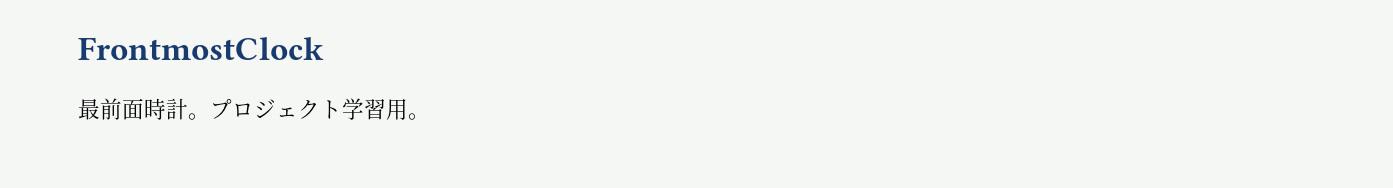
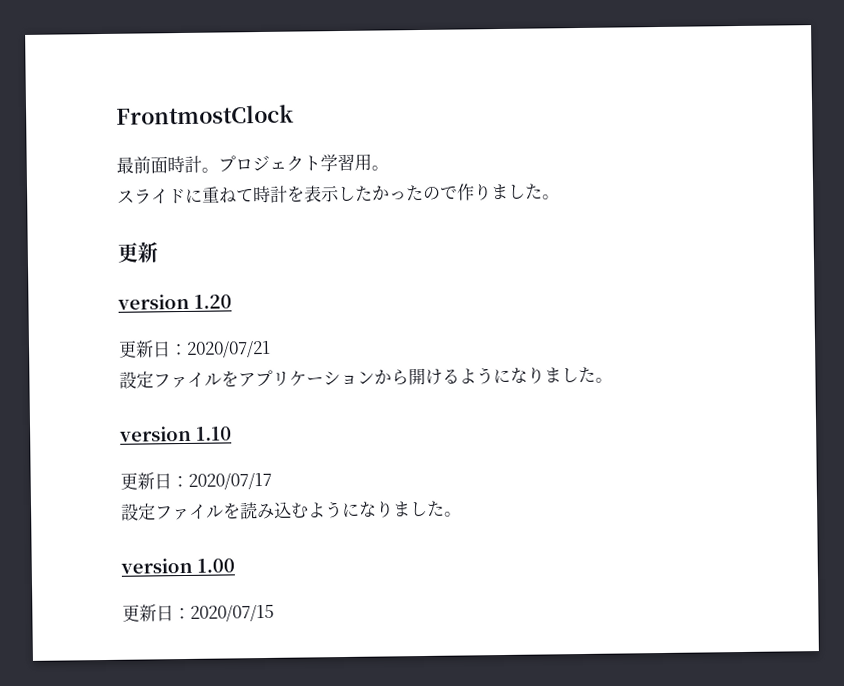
+ スライドに重ねて時計を表示したかったので作りました。
+ 更新
+ version 1.20
+ 更新日：2020/07/21
+ 設定ファイルをアプリケーションから開けるようになりました。
+ version 1.10
+ 更新日：2020/07/17
+ 設定ファイルを読み込むようになりました。
+ version 1.00
+ 更新日：2020/07/15

